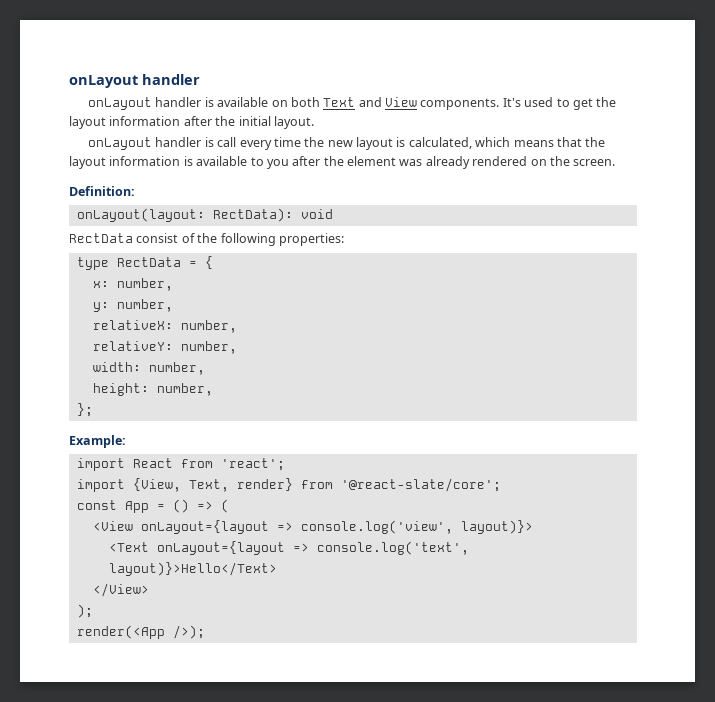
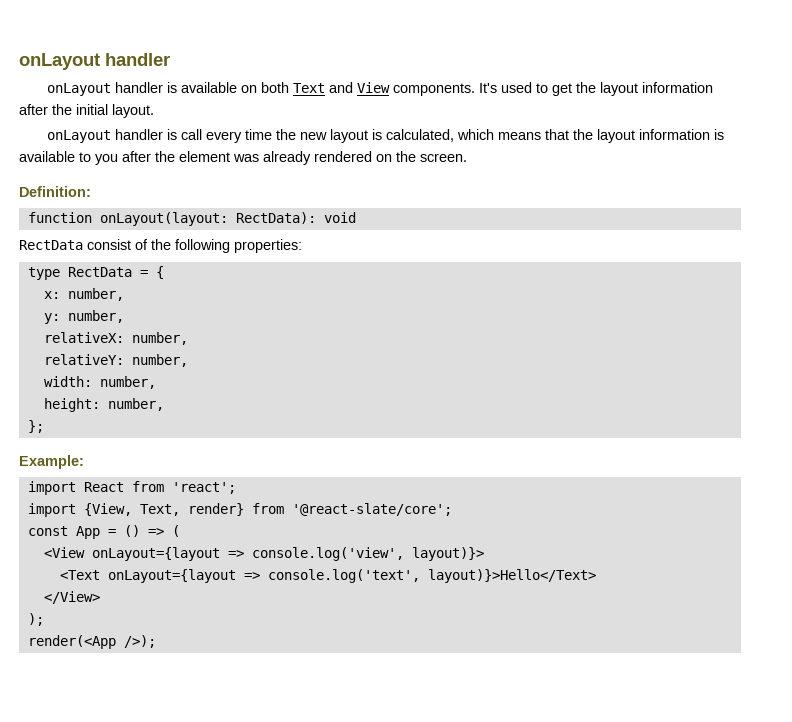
- onLayout(layout: RectData): void
+ function onLayout(layout: RectData): void

